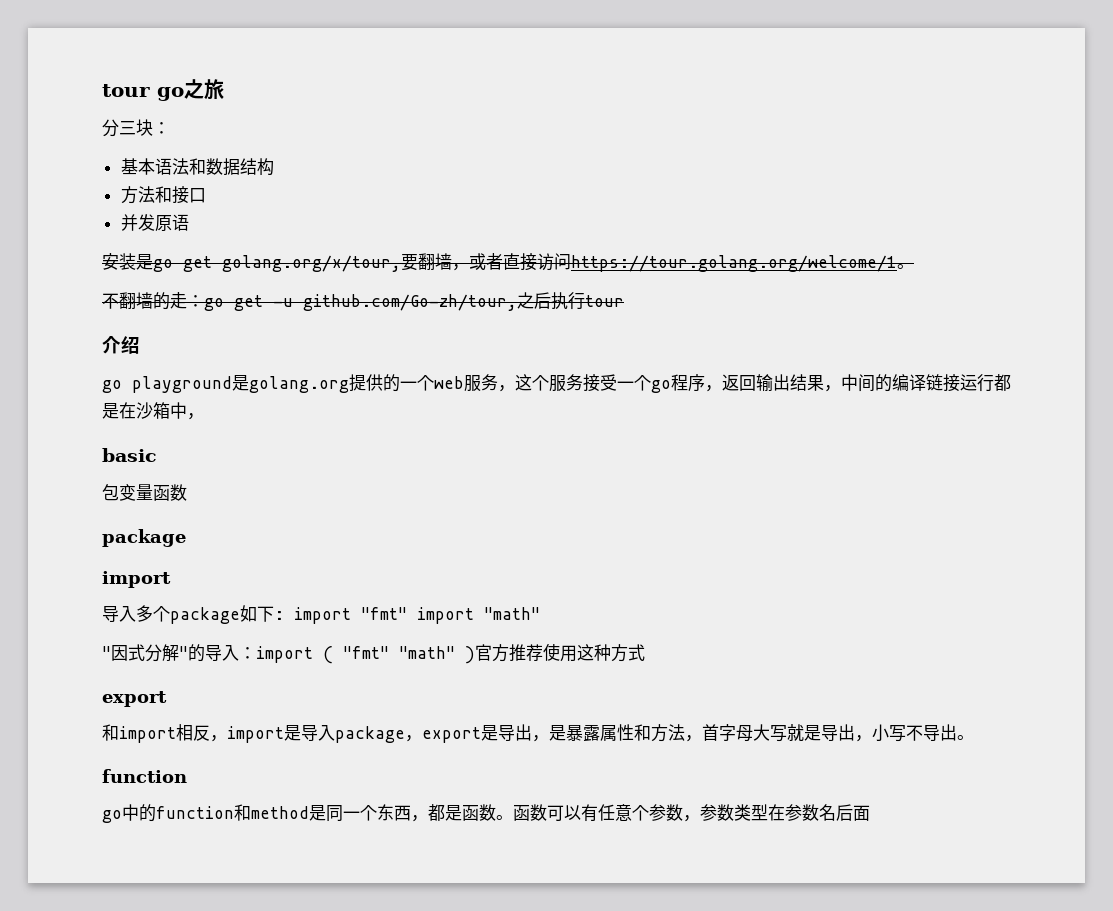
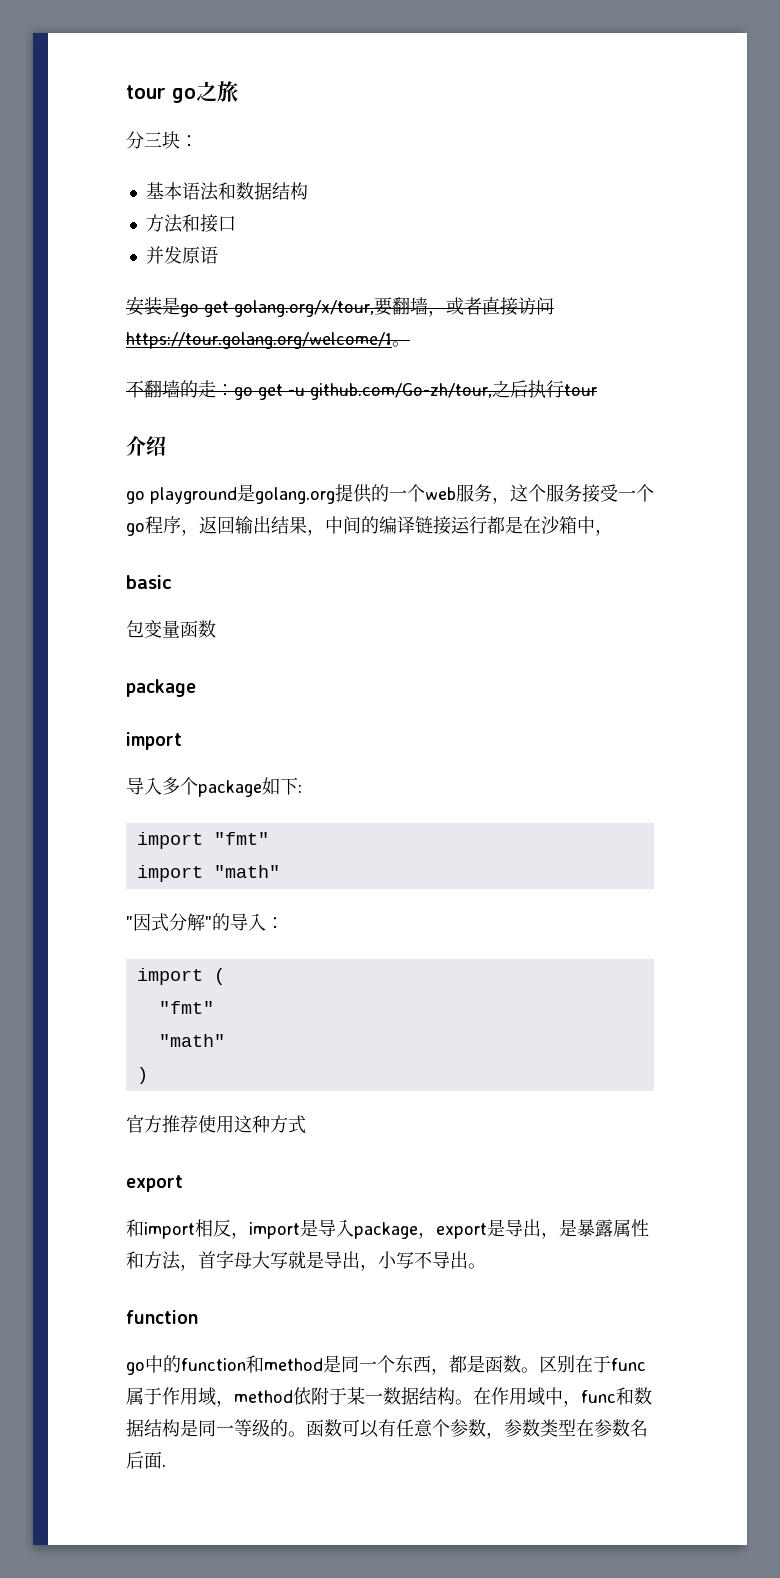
- 导入多个package如下: import "fmt" import "math"
+ 导入多个package如下:
+ import "fmt"
+ import "math"
- "因式分解"的导入：import ( "fmt" "math" )官方推荐使用这种方式
+ "因式分解"的导入：
+ import (
+ "fmt"
+ "math"
+ )
+ 官方推荐使用这种方式
+ 区别在于func属于作用域，method依附于某一数据结构。在作用域中，func和数据结构是同一等级的。
- 函数可以有任意个参数，参数类型在参数名后面
+ 函数可以有任意个参数，参数类型在参数名后面.

